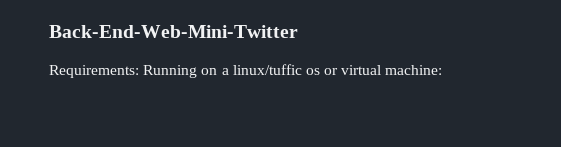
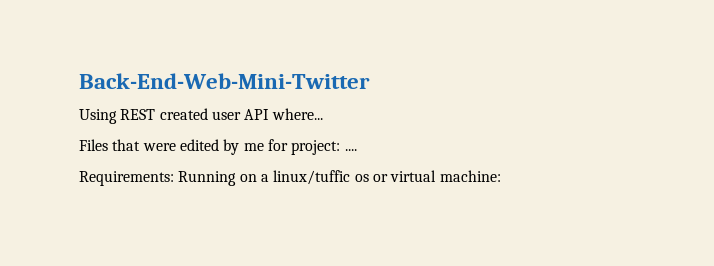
+ Using REST created user API where...
+ Files that were edited by me for project: ....

